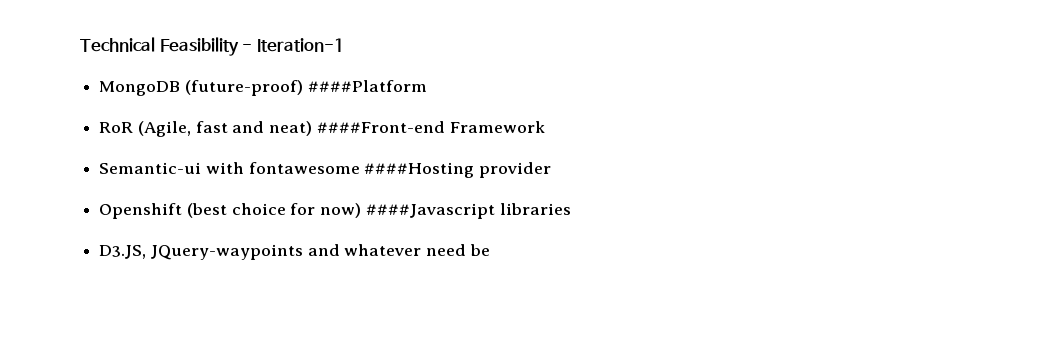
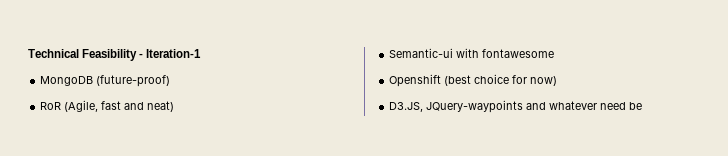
- MongoDB (future-proof) ####Platform
+ MongoDB (future-proof)
- RoR (Agile, fast and neat) ####Front-end Framework
+ RoR (Agile, fast and neat)
- Semantic-ui with fontawesome ####Hosting provider
+ Semantic-ui with fontawesome
- Openshift (best choice for now) ####Javascript libraries
+ Openshift (best choice for now)

